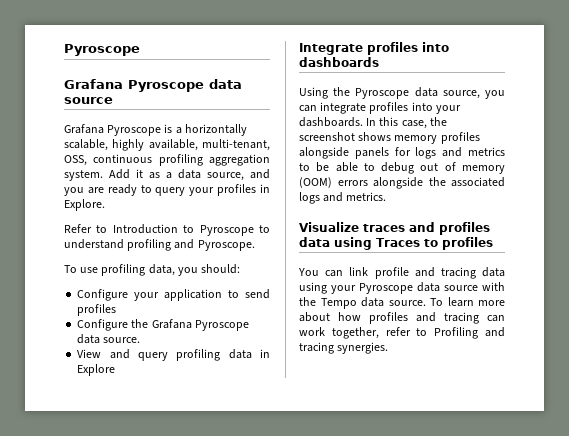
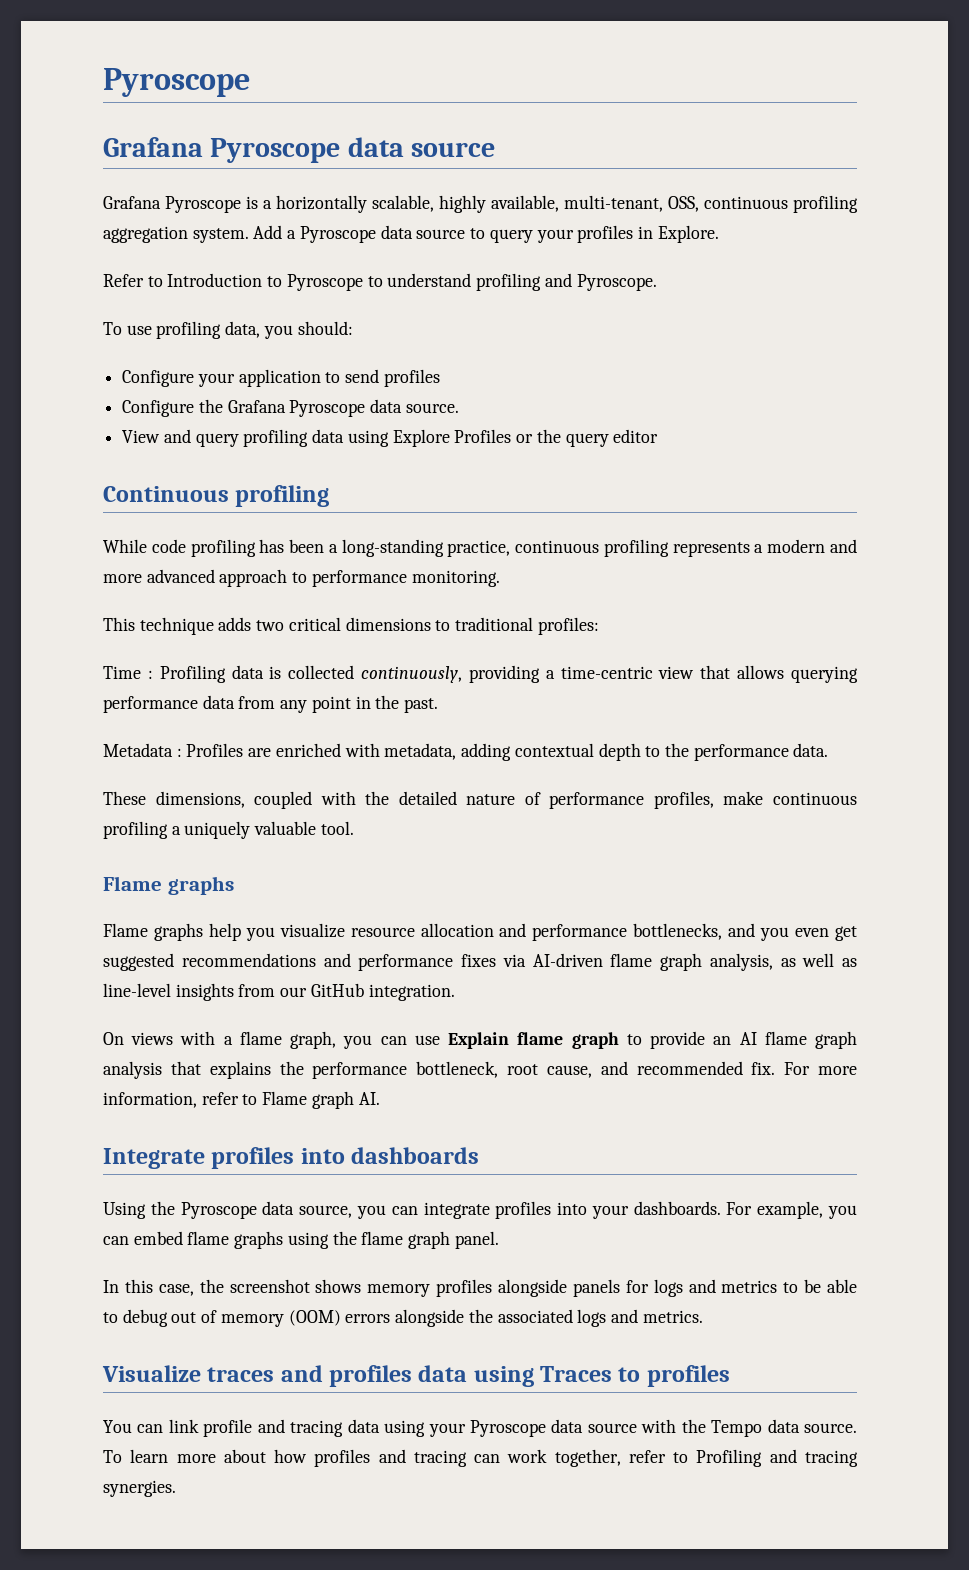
- Add it as a data source, and you are ready to query your profiles in Explore.
+ Add a Pyroscope data source to query your profiles in Explore.
- View and query profiling data in Explore
+ View and query profiling data using Explore Profiles or the query editor
+ Continuous profiling
+ While code profiling has been a long-standing practice, continuous profiling represents a modern and more advanced approach to performance monitoring.
+ This technique adds two critical dimensions to traditional profiles:
+ Time : Profiling data is collected continuously, providing a time-centric view that allows querying performance data from any point in the past.
+ Metadata : Profiles are enriched with metadata, adding contextual depth to the performance data.
+ These dimensions, coupled with the detailed nature of performance profiles, make continuous profiling a uniquely valuable tool.
+ Flame graphs
+ Flame graphs help you visualize resource allocation and performance bottlenecks, and you even get suggested recommendations and performance fixes via AI-driven flame graph analysis, as well as line-level insights from our GitHub integration.
+ On views with a flame graph, you can use Explain flame graph to provide an AI flame graph analysis that explains the performance bottleneck, root cause, and recommended fix. For more information, refer to Flame graph AI.
- Using the Pyroscope data source, you can integrate profiles into your dashboards. In this case, the screenshot shows memory profiles alongside panels for logs and metrics to be able to debug out of memory (OOM) errors alongside the associated logs and metrics.
+ Using the Pyroscope data source, you can integrate profiles into your dashboards. For example, you can embed flame graphs using the flame graph panel.
+ In this case, the screenshot shows memory profiles alongside panels for logs and metrics to be able to debug out of memory (OOM) errors alongside the associated logs and metrics.

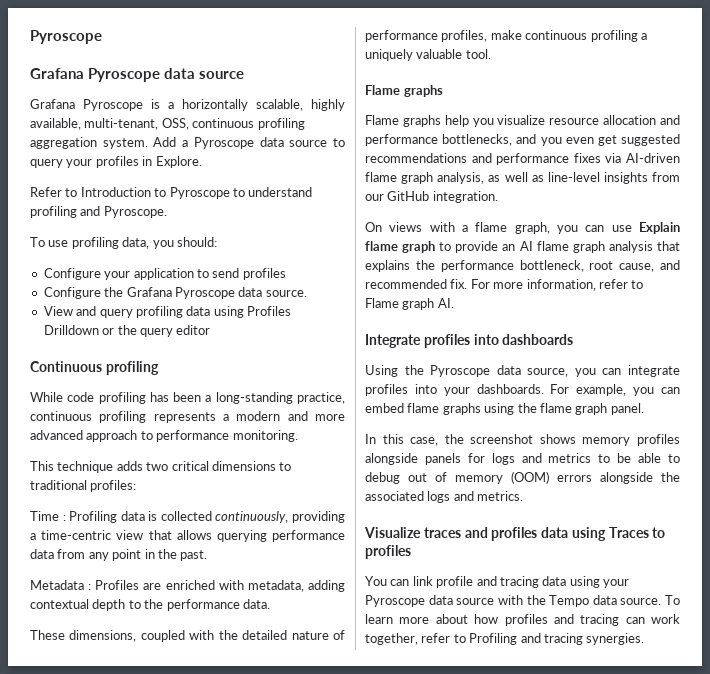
- View and query profiling data using Explore Profiles or the query editor
+ View and query profiling data using Profiles Drilldown or the query editor

